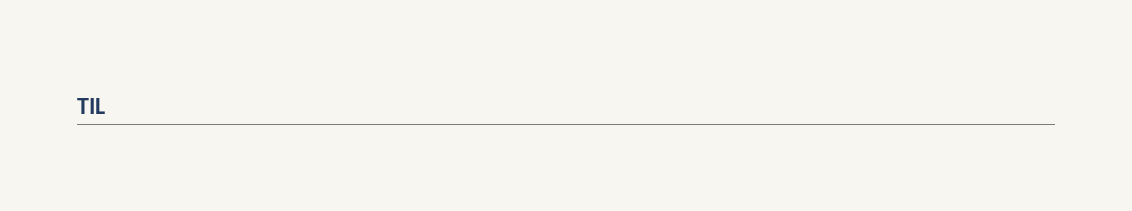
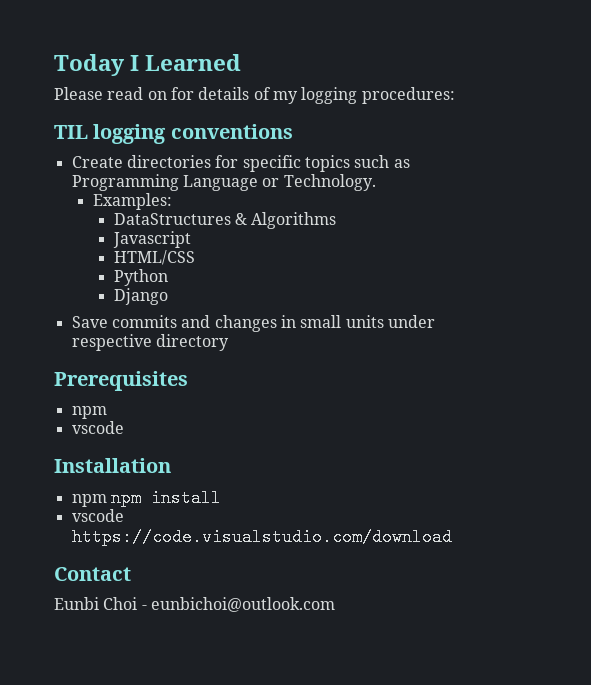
- TIL
+ Today I Learned
+ Please read on for details of my logging procedures:
+ TIL logging conventions
+ Create directories for specific topics such as Programming Language or Technology.
+ Examples:
+ DataStructures & Algorithms
+ Javascript
+ HTML/CSS
+ Python
+ Django
+ Save commits and changes in small units under respective directory
+ Prerequisites
+ npm
+ vscode
+ Installation
+ npm npm install
+ vscode https://code.visualstudio.com/download
+ Contact
+ Eunbi Choi - eunbichoi@outlook.com

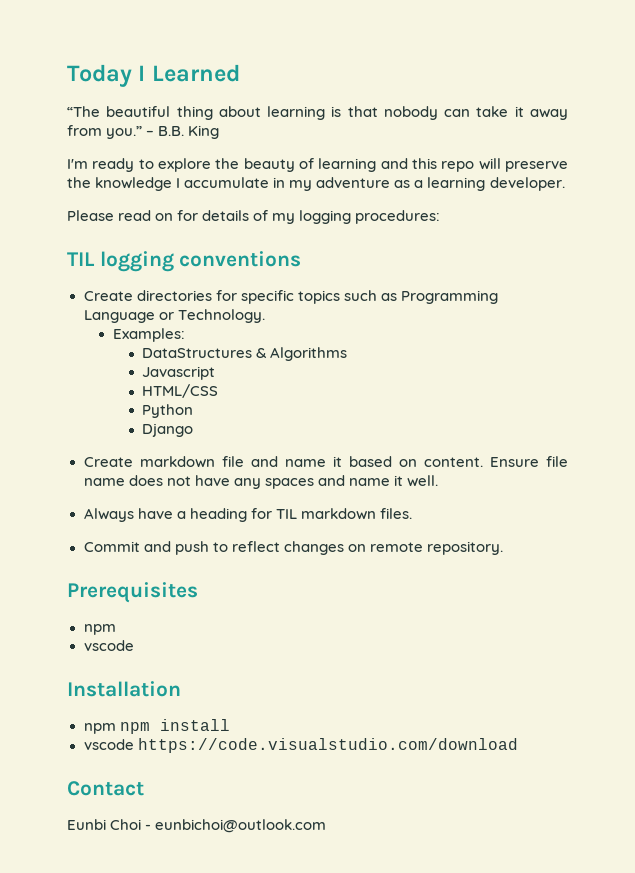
+ “The beautiful thing about learning is that nobody can take it away from you.” – B.B. King
+ I'm ready to explore the beauty of learning and this repo will preserve the knowledge I accumulate in my adventure as a learning developer.
- Save commits and changes in small units under respective directory
+ Create markdown file and name it based on content. Ensure file name does not have any spaces and name it well.
+ Always have a heading for TIL markdown files.
+ Commit and push to reflect changes on remote repository.

